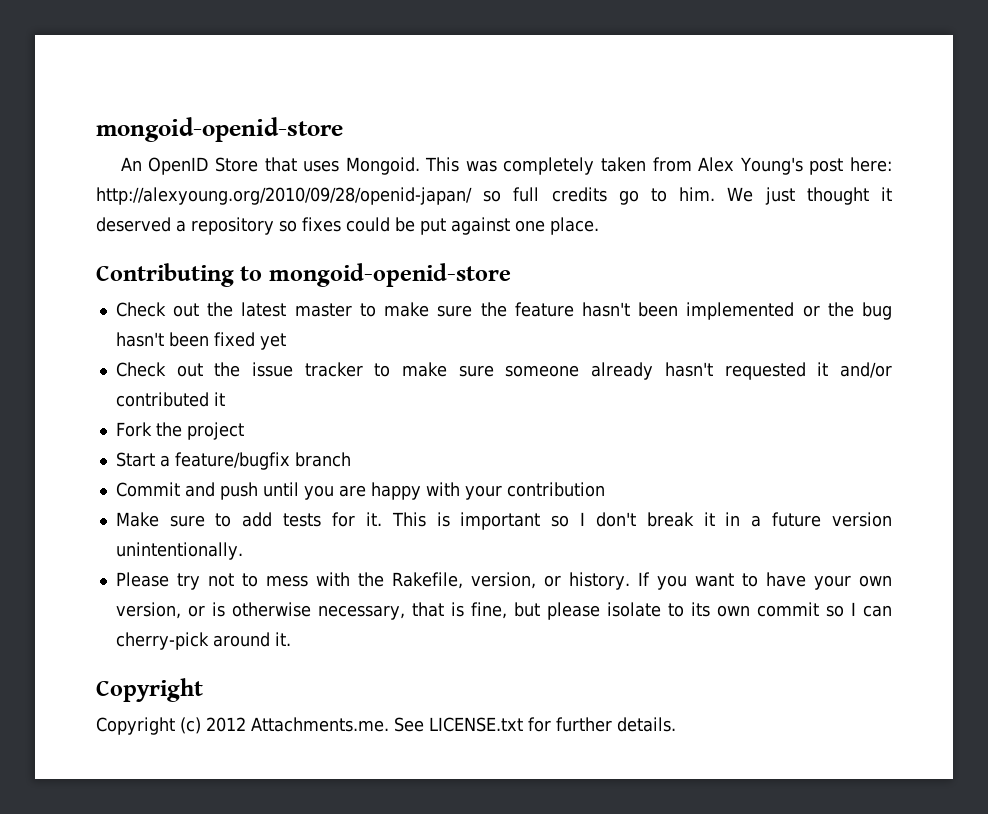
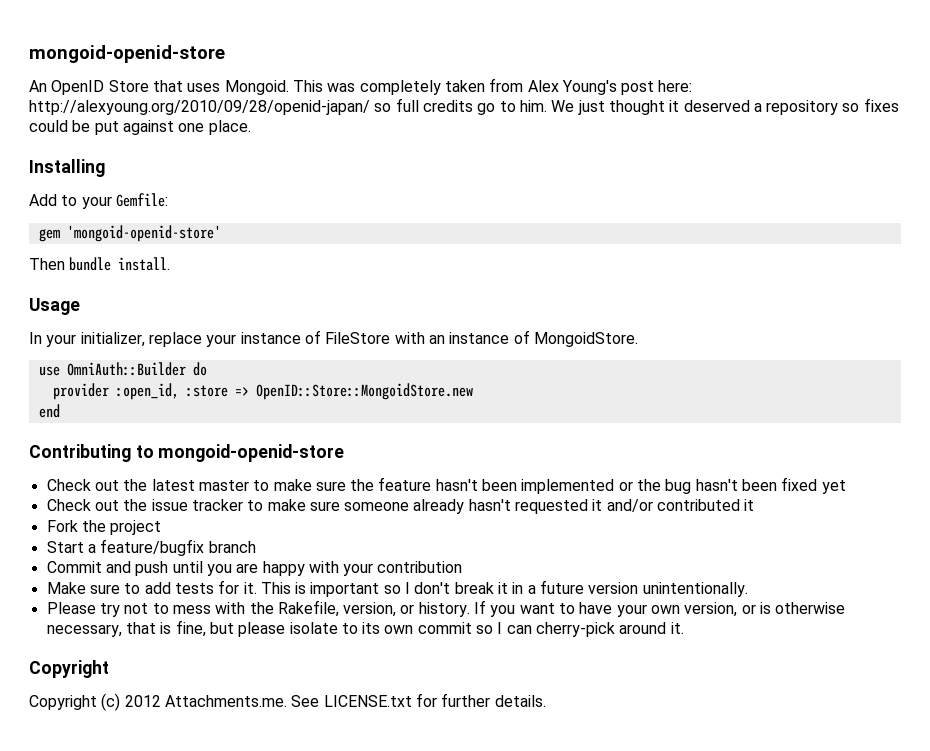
+ Installing
+ Add to your Gemfile:
+ gem 'mongoid-openid-store'
+ Then bundle install.
+ Usage
+ In your initializer, replace your instance of FileStore with an instance of MongoidStore.
+ use OmniAuth::Builder do
+ provider :open_id, :store => OpenID::Store::MongoidStore.new
+ end

